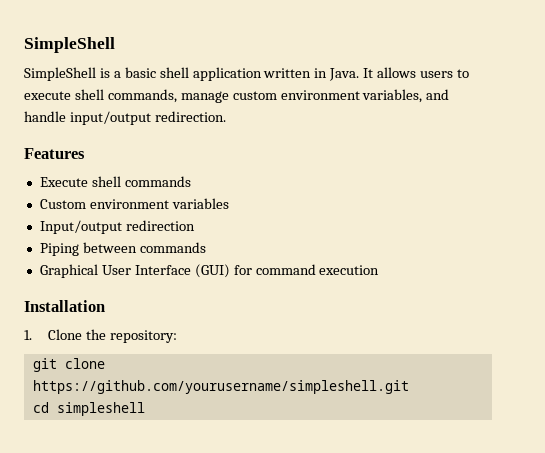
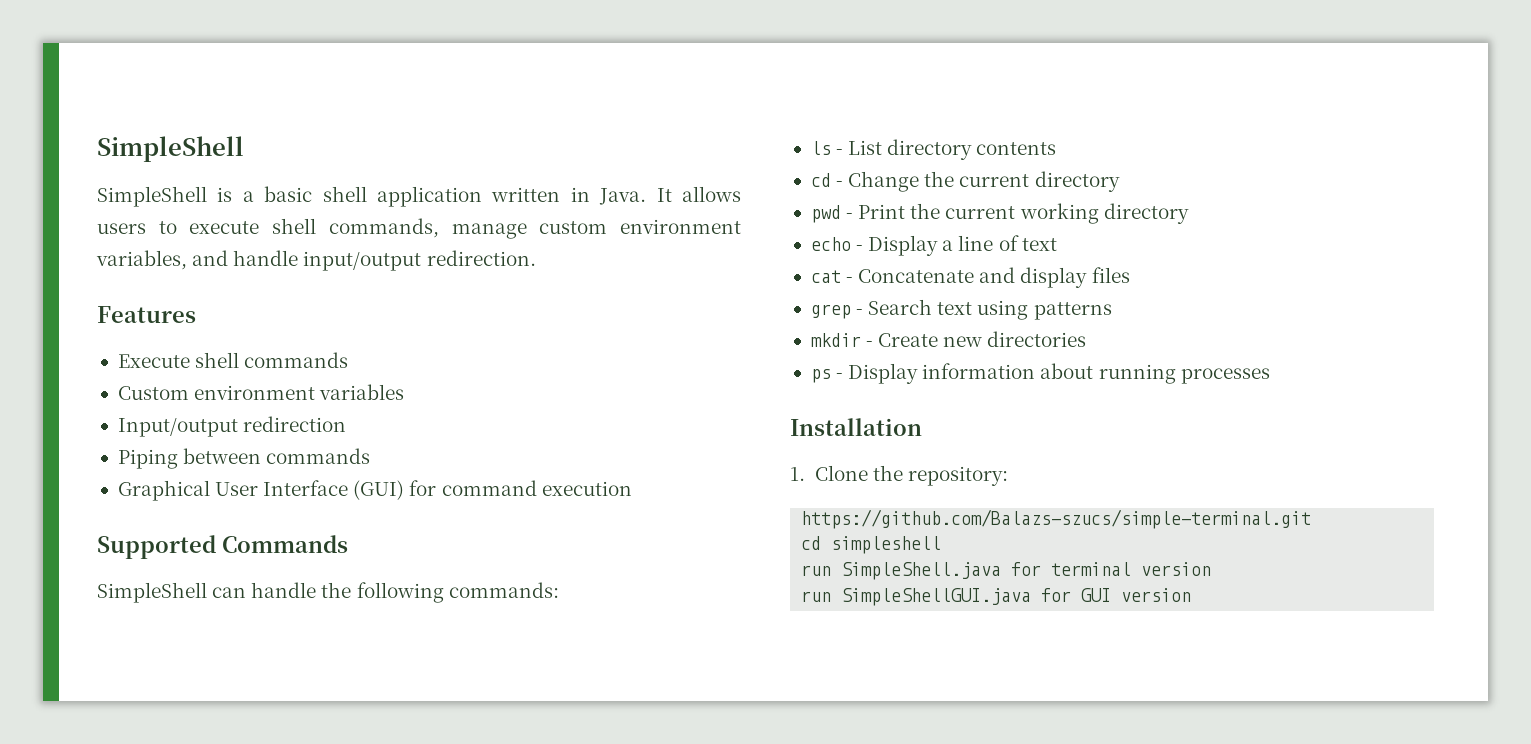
+ Supported Commands
+ SimpleShell can handle the following commands:
+ ls - List directory contents
+ cd - Change the current directory
+ pwd - Print the current working directory
+ echo - Display a line of text
+ cat - Concatenate and display files
+ grep - Search text using patterns
+ mkdir - Create new directories
+ ps - Display information about running processes
- git clone https://github.com/yourusername/simpleshell.git
+ https://github.com/Balazs-szucs/simple-terminal.git
+ run SimpleShell.java for terminal version
+ run SimpleShellGUI.java for GUI version

